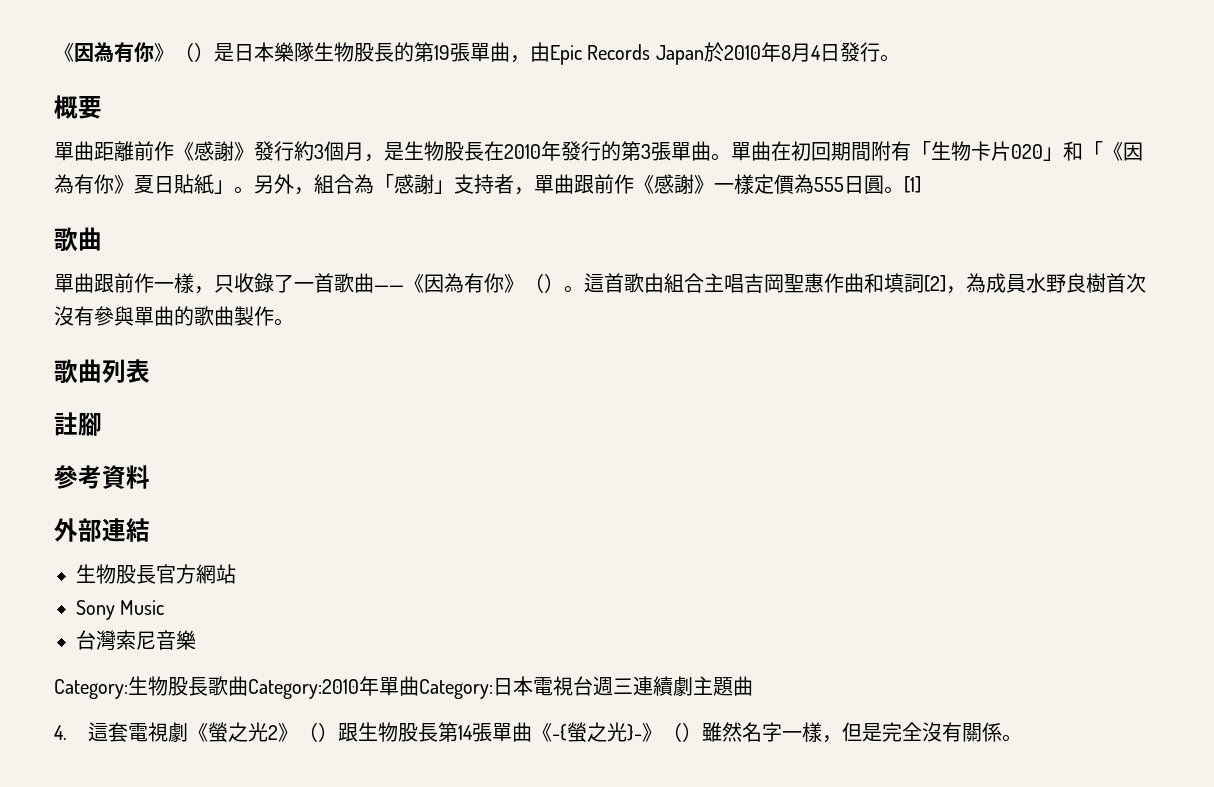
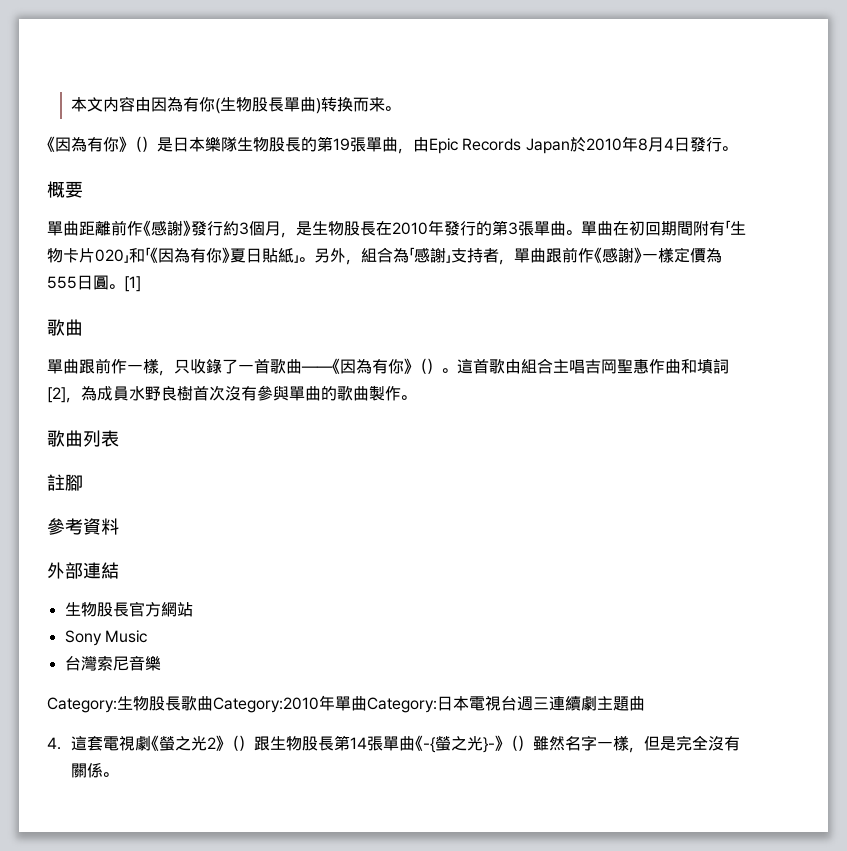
+ 本文内容由因為有你(生物股長單曲)转换而来。

